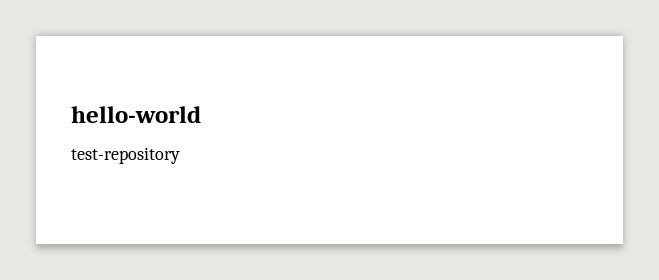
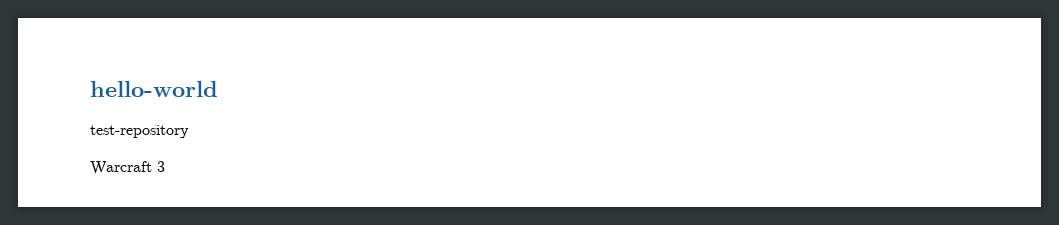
+ Warcraft 3

